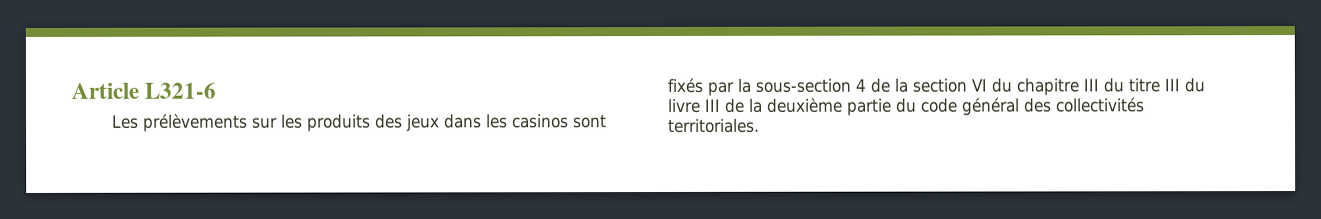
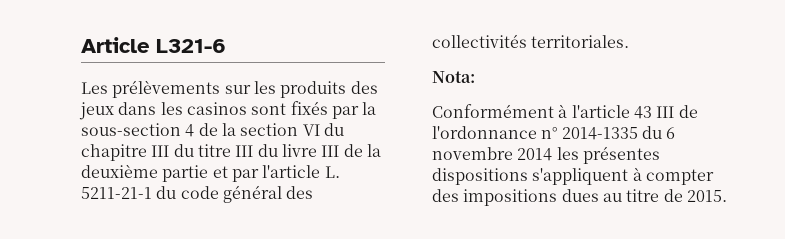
- Les prélèvements sur les produits des jeux dans les casinos sont fixés par la sous-section 4 de la section VI du chapitre III du titre III du livre III de la deuxième partie du code général des collectivités territoriales.
+ Les prélèvements sur les produits des jeux dans les casinos sont fixés par la sous-section 4 de la section VI du chapitre III du titre III du livre III de la deuxième partie et par l'article L. 5211-21-1 du code général des collectivités territoriales.
+ Nota:
+ Conformément à l'article 43 III de l'ordonnance n° 2014-1335 du 6 novembre 2014 les présentes dispositions s'appliquent à compter des impositions dues au titre de 2015.

